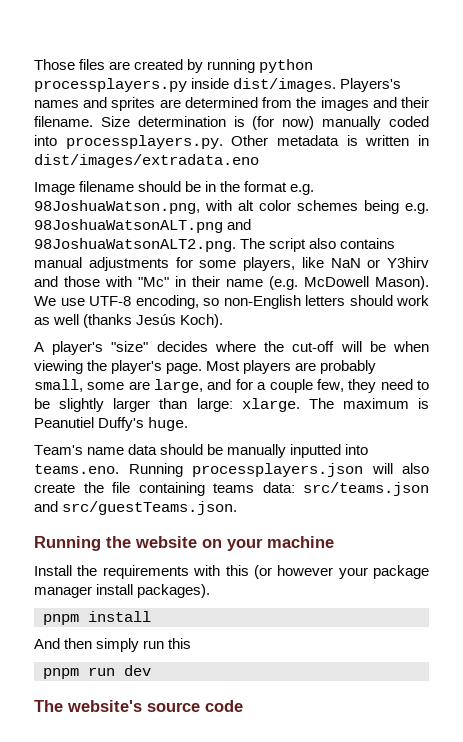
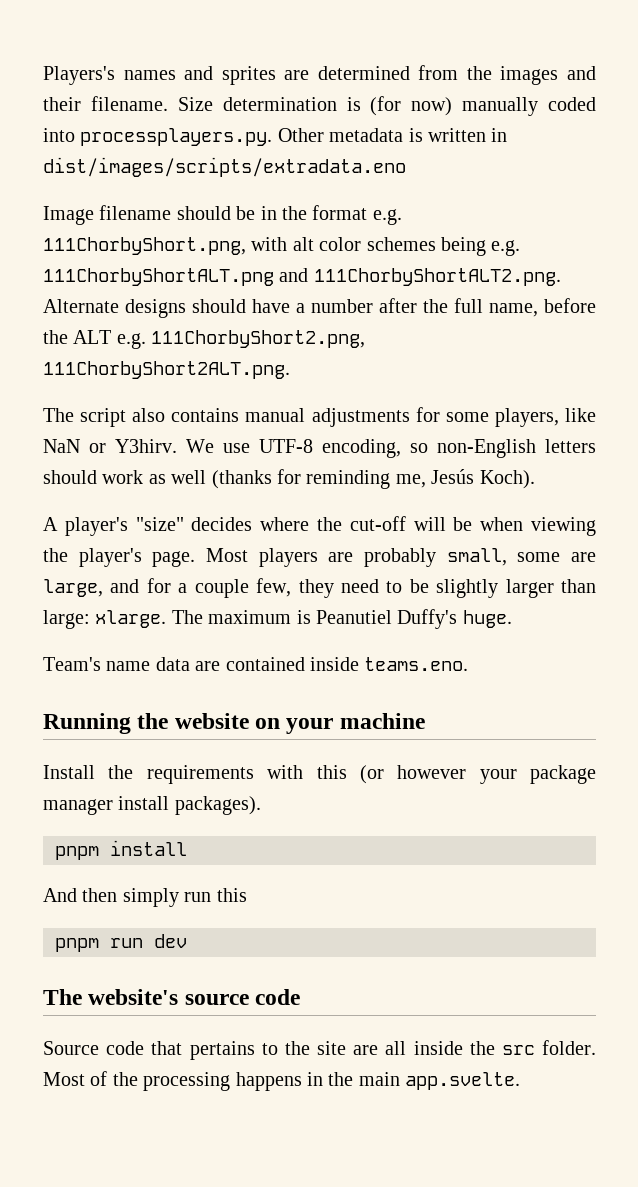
- Those files are created by running python processplayers.py inside dist/images.
- Size determination is (for now) manually coded into processplayers.py. Other metadata is written in dist/images/extradata.eno
+ Size determination is (for now) manually coded into processplayers.py. Other metadata is written in dist/images/scripts/extradata.eno
- Image filename should be in the format e.g. 98JoshuaWatson.png, with alt color schemes being e.g. 98JoshuaWatsonALT.png and 98JoshuaWatsonALT2.png. The script also contains manual adjustments for some players, like NaN or Y3hirv and those with "Mc" in their name (e.g. McDowell Mason).
+ Image filename should be in the format e.g. 111ChorbyShort.png, with alt color schemes being e.g. 111ChorbyShortALT.png and 111ChorbyShortALT2.png. Alternate designs should have a number after the full name, before the ALT e.g. 111ChorbyShort2.png, 111ChorbyShort2ALT.png.
+ The script also contains manual adjustments for some players, like NaN or Y3hirv.
- We use UTF-8 encoding, so non-English letters should work as well (thanks Jesús Koch).
+ We use UTF-8 encoding, so non-English letters should work as well (thanks for reminding me, Jesús Koch).
- Team's name data should be manually inputted into teams.eno. Running processplayers.json will also create the file containing teams data: src/teams.json and src/guestTeams.json.
+ Team's name data are contained inside teams.eno.
+ Source code that pertains to the site are all inside the src folder. Most of the processing happens in the main app.svelte.

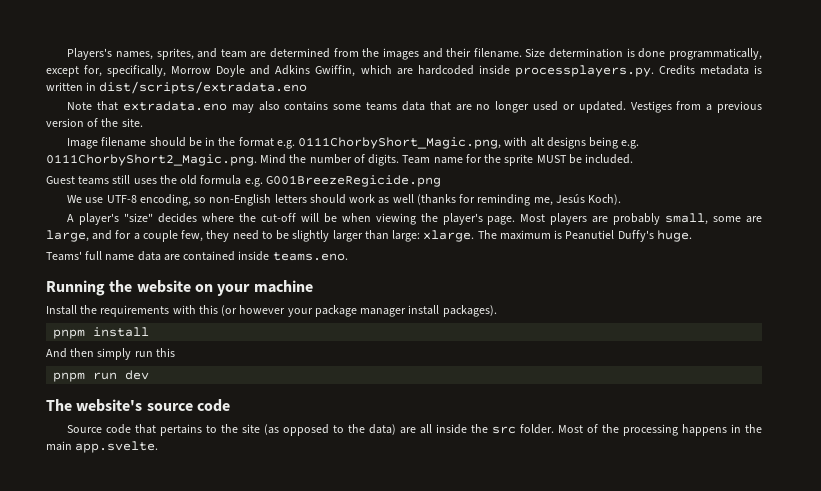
- Players's names and sprites are determined from the images and their filename.
+ Players's names, sprites, and team are determined from the images and their filename.
- Size determination is (for now) manually coded into processplayers.py. Other metadata is written in dist/images/scripts/extradata.eno
+ Size determination is done programmatically, except for, specifically, Morrow Doyle and Adkins Gwiffin, which are hardcoded inside processplayers.py. Credits metadata is written in dist/scripts/extradata.eno
+ Note that extradata.eno may also contains some teams data that are no longer used or updated. Vestiges from a previous version of the site.
- Image filename should be in the format e.g. 111ChorbyShort.png, with alt color schemes being e.g. 111ChorbyShortALT.png and 111ChorbyShortALT2.png. Alternate designs should have a number after the full name, before the ALT e.g. 111ChorbyShort2.png, 111ChorbyShort2ALT.png.
- The script also contains manual adjustments for some players, like NaN or Y3hirv. We use UTF-8 encoding, so non-English letters should work as well (thanks for reminding me, Jesús Koch).
+ Image filename should be in the format e.g. 0111ChorbyShort_Magic.png, with alt designs being e.g. 0111ChorbyShort2_Magic.png. Mind the number of digits. Team name for the sprite MUST be included.
+ Guest teams still uses the old formula e.g. G001BreezeRegicide.png
+ We use UTF-8 encoding, so non-English letters should work as well (thanks for reminding me, Jesús Koch).
- Team's name data are contained inside teams.eno.
+ Teams' full name data are contained inside teams.eno.
- Source code that pertains to the site are all inside the src folder.
+ Source code that pertains to the site (as opposed to the data) are all inside the src folder.

